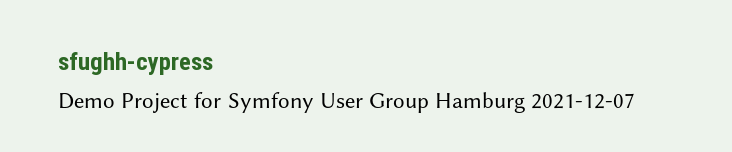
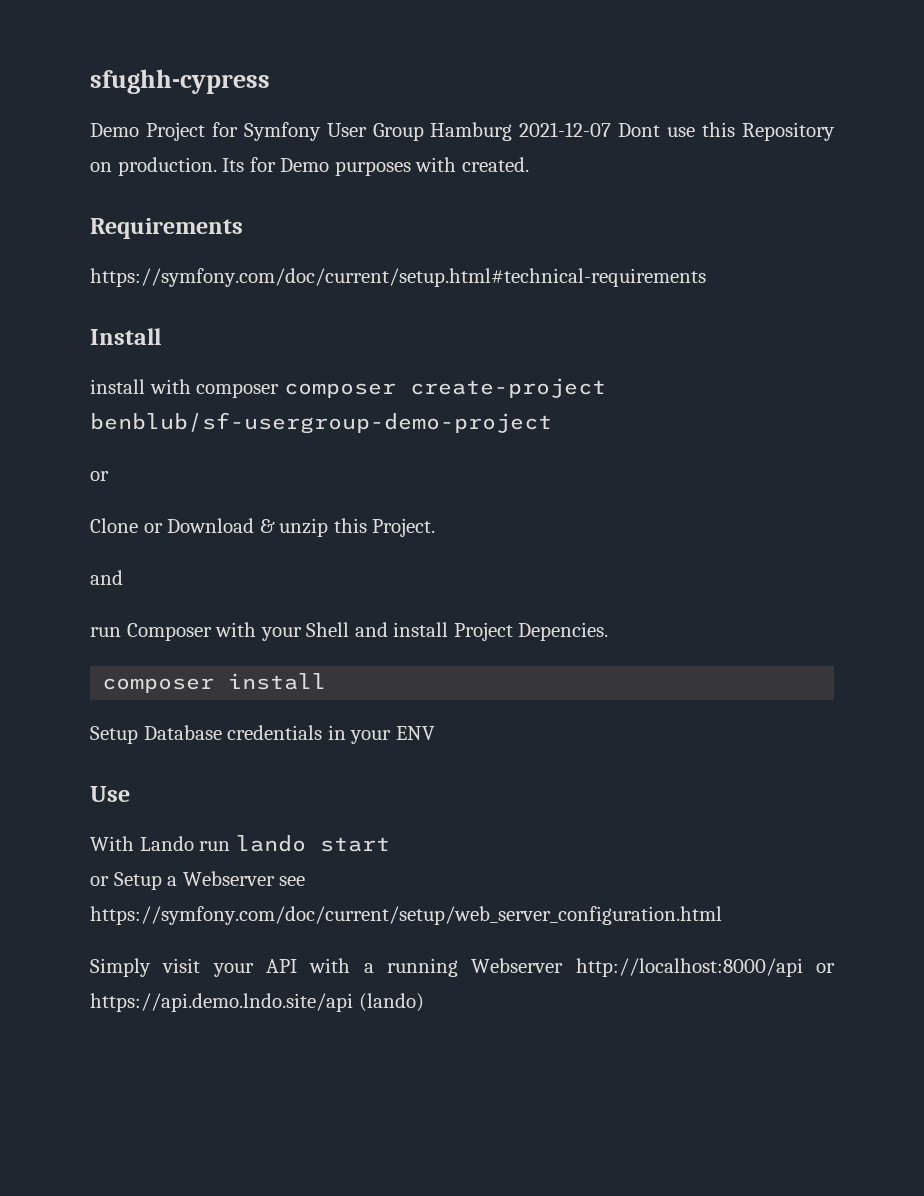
- Demo Project for Symfony User Group Hamburg 2021-12-07
+ Demo Project for Symfony User Group Hamburg 2021-12-07 Dont use this Repository on production. Its for Demo purposes with created.
+ Requirements
+ https://symfony.com/doc/current/setup.html#technical-requirements
+ Install
+ install with composer composer create-project benblub/sf-usergroup-demo-project
+ or
+ Clone or Download & unzip this Project.
+ and
+ run Composer with your Shell and install Project Depencies.
+ composer install
+ Setup Database credentials in your ENV
+ Use
+ With Lando run lando start
+ or Setup a Webserver see https://symfony.com/doc/current/setup/web_server_configuration.html
+ Simply visit your API with a running Webserver http://localhost:8000/api or https://api.demo.lndo.site/api (lando)

